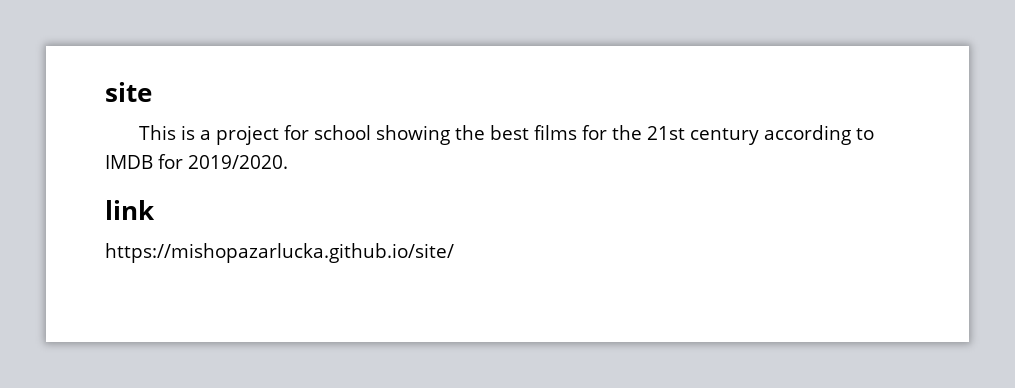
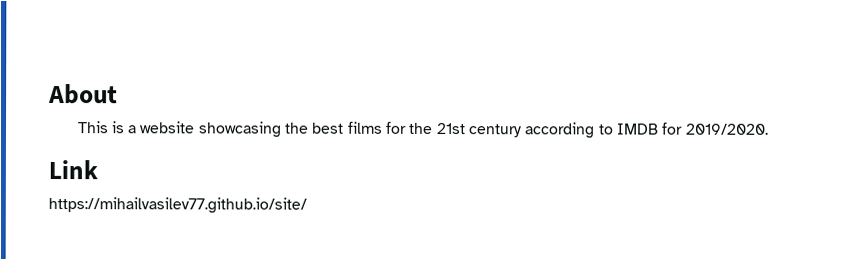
- site
+ About
- This is a project for school showing the best films for the 21st century according to IMDB for 2019/2020.
+ This is a website showcasing the best films for the 21st century according to IMDB for 2019/2020.
- link
- https://mishopazarlucka.github.io/site/
+ Link
+ https://mihailvasilev77.github.io/site/

